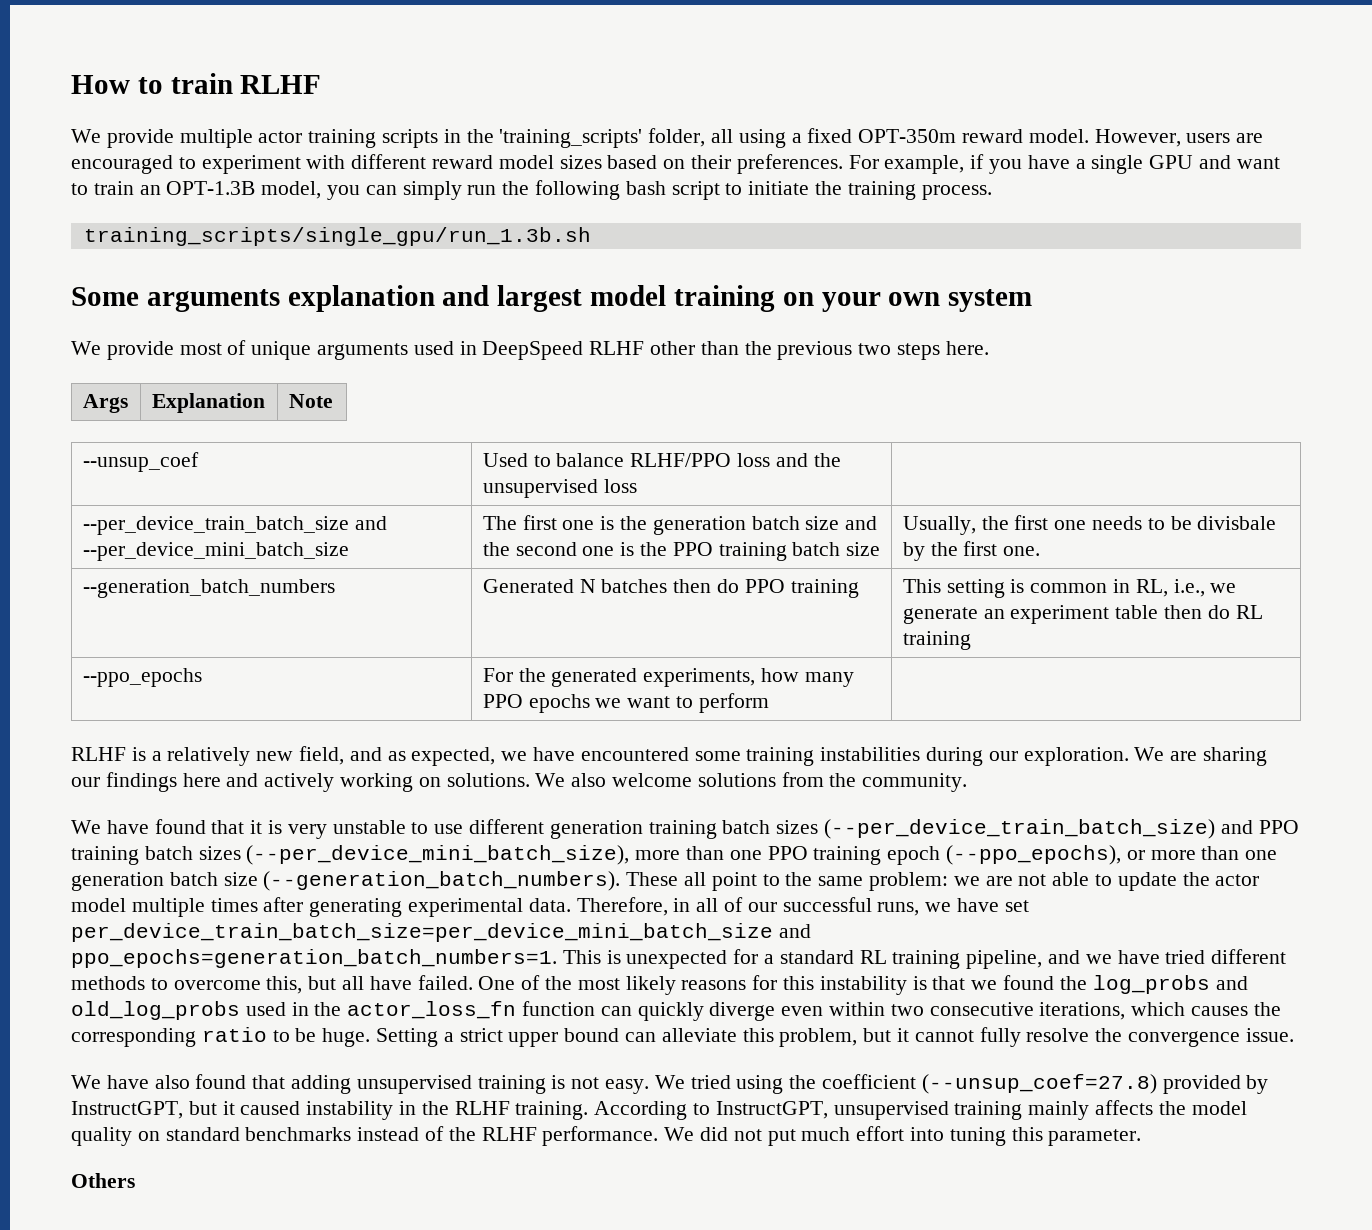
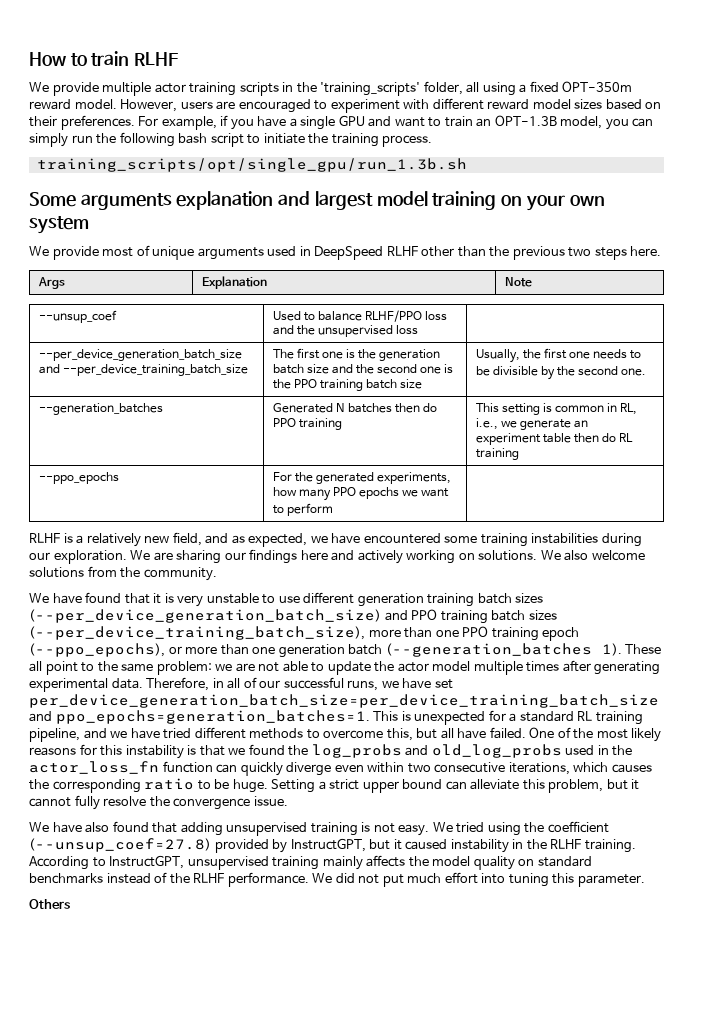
- training_scripts/single_gpu/run_1.3b.sh
+ training_scripts/opt/single_gpu/run_1.3b.sh
- --per_device_train_batch_size and --per_device_mini_batch_size | The first one is the generation batch size and the second one is the PPO training batch size | Usually, the first one needs to be divisbale by the first one.
+ --per_device_generation_batch_size and --per_device_training_batch_size | The first one is the generation batch size and the second one is the PPO training batch size | Usually, the first one needs to be divisible by the second one.
- --generation_batch_numbers | Generated N batches then do PPO training | This setting is common in RL, i.e., we generate an experiment table then do RL training
+ --generation_batches | Generated N batches then do PPO training | This setting is common in RL, i.e., we generate an experiment table then do RL training
- We have found that it is very unstable to use different generation training batch sizes (--per_device_train_batch_size) and PPO training batch sizes (--per_device_mini_batch_size), more than one PPO training epoch (--ppo_epochs), or more than one generation batch size (--generation_batch_numbers).
+ We have found that it is very unstable to use different generation training batch sizes (--per_device_generation_batch_size) and PPO training batch sizes (--per_device_training_batch_size), more than one PPO training epoch (--ppo_epochs), or more than one generation batch (--generation_batches 1).
- Therefore, in all of our successful runs, we have set per_device_train_batch_size=per_device_mini_batch_size and ppo_epochs=generation_batch_numbers=1.
+ Therefore, in all of our successful runs, we have set per_device_generation_batch_size=per_device_training_batch_size and ppo_epochs=generation_batches=1.

